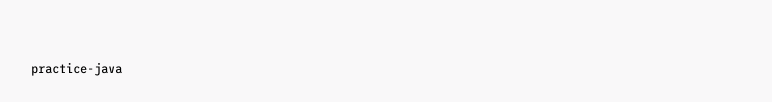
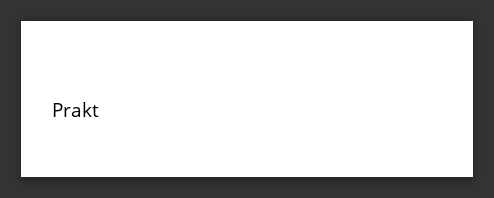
- practice-java
+ Prakt

